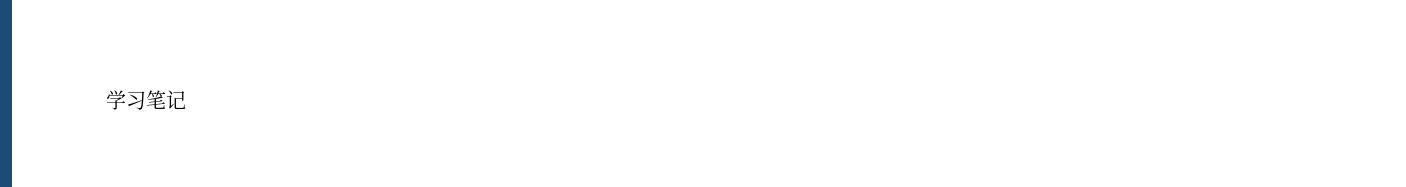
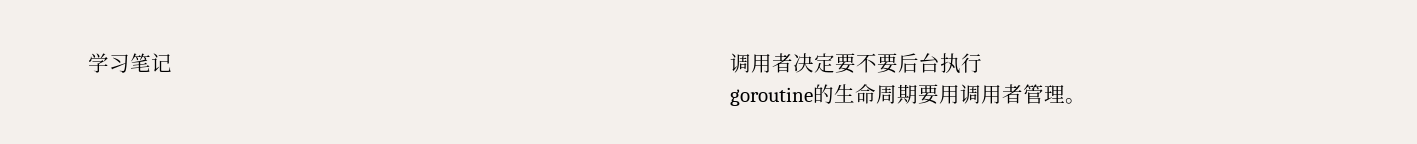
+ 调用者决定要不要后台执行
+ goroutine的生命周期要用调用者管理。

